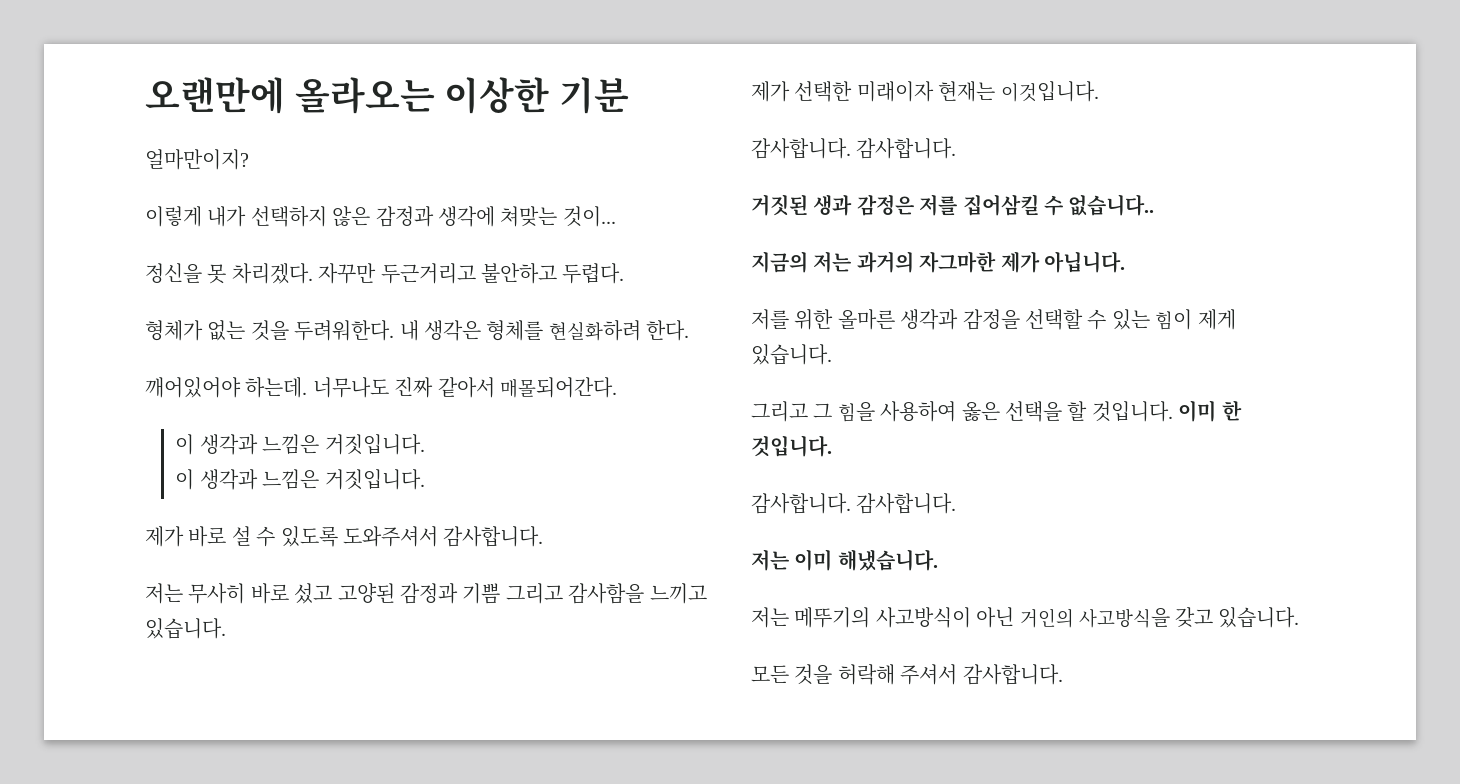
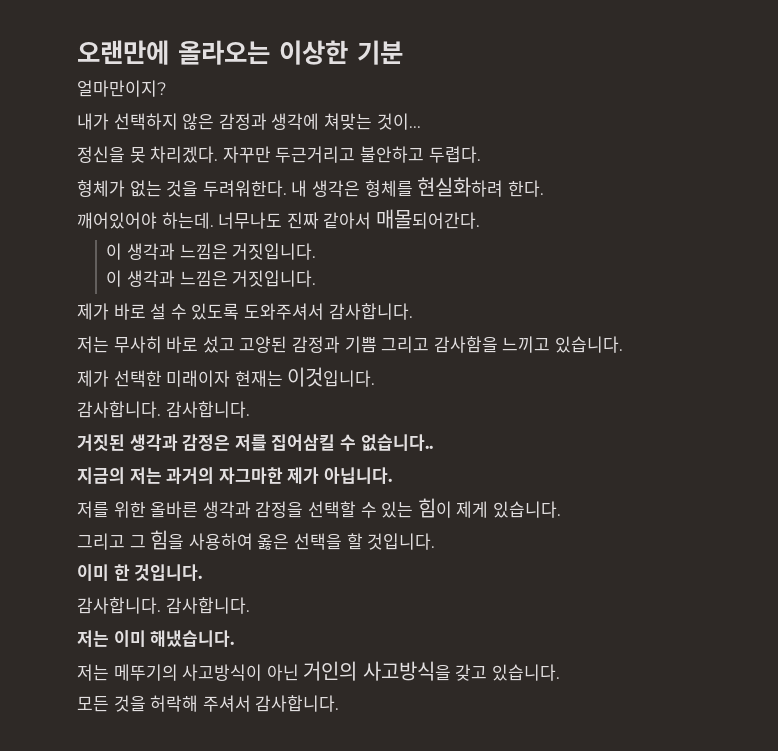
- 이렇게 내가 선택하지 않은 감정과 생각에 쳐맞는 것이...
+ 내가 선택하지 않은 감정과 생각에 쳐맞는 것이...
- 거짓된 생과 감정은 저를 집어삼킬 수 없습니다..
+ 거짓된 생각과 감정은 저를 집어삼킬 수 없습니다..
- 저를 위한 올마른 생각과 감정을 선택할 수 있는 힘이 제게 있습니다.
+ 저를 위한 올바른 생각과 감정을 선택할 수 있는 힘이 제게 있습니다.
- 그리고 그 힘을 사용하여 옳은 선택을 할 것입니다. 이미 한 것입니다.
+ 그리고 그 힘을 사용하여 옳은 선택을 할 것입니다.
+ 이미 한 것입니다.

